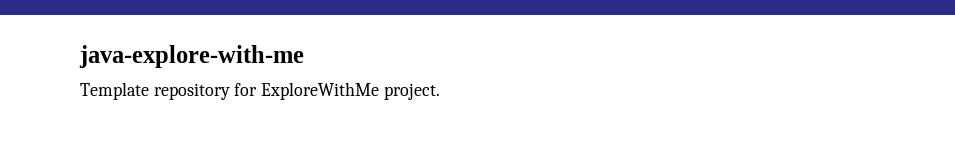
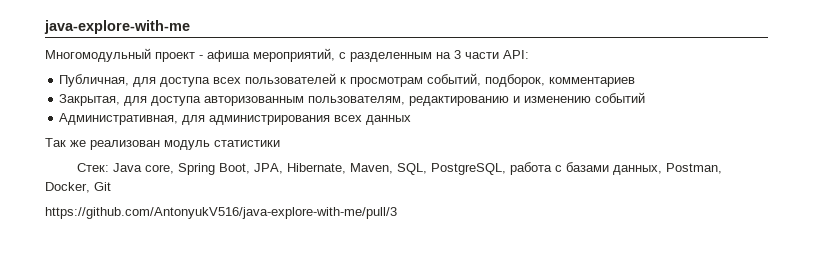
- Template repository for ExploreWithMe project.
+ Многомодульный проект - афиша мероприятий, с разделенным на 3 части API:
+ Публичная, для доступа всех пользователей к просмотрам событий, подборок, комментариев
+ Закрытая, для доступа авторизованным пользователям, редактированию и изменению событий
+ Административная, для администрирования всех данных
+ Так же реализован модуль статистики
+ Стек: Java core, Spring Boot, JPA, Hibernate, Maven, SQL, PostgreSQL, работа с базами данных, Postman, Docker, Git
+ https://github.com/AntonyukV516/java-explore-with-me/pull/3

